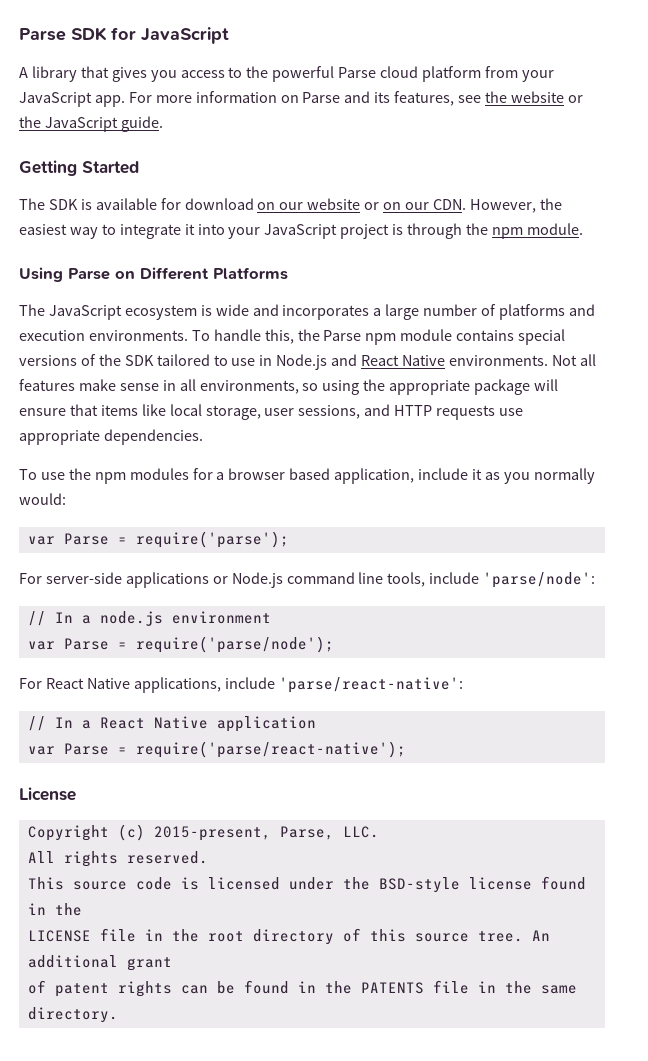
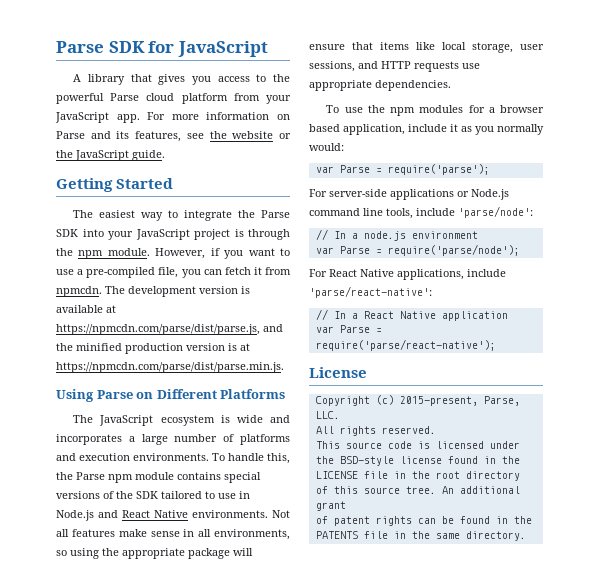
- The SDK is available for download on our website or on our CDN. However, the easiest way to integrate it into your JavaScript project is through the npm module.
+ The easiest way to integrate the Parse SDK into your JavaScript project is through the npm module. However, if you want to use a pre-compiled file, you can fetch it from npmcdn. The development version is available at https://npmcdn.com/parse/dist/parse.js, and the minified production version is at https://npmcdn.com/parse/dist/parse.min.js.

